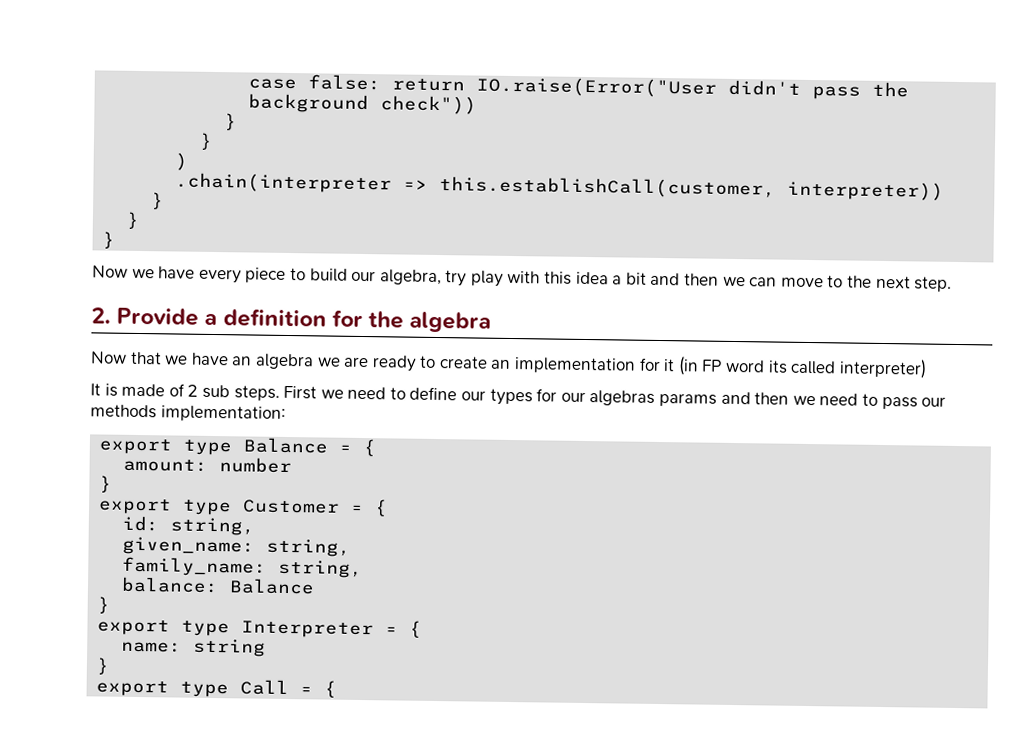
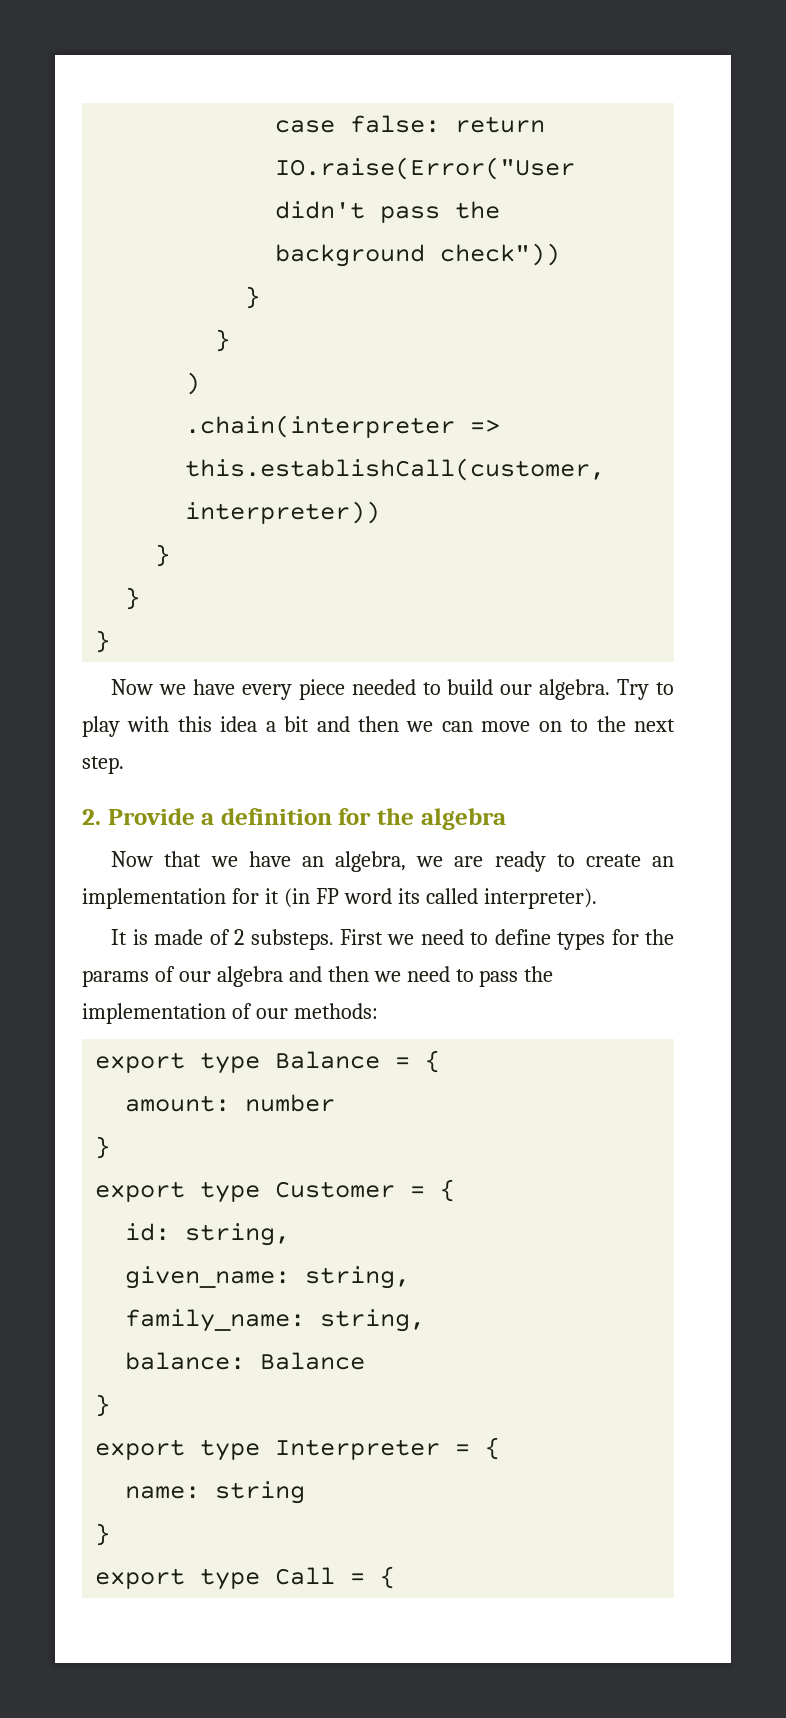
- Now we have every piece to build our algebra, try play with this idea a bit and then we can move to the next step.
+ Now we have every piece needed to build our algebra. Try to play with this idea a bit and then we can move on to the next step.
- Now that we have an algebra we are ready to create an implementation for it (in FP word its called interpreter)
+ Now that we have an algebra, we are ready to create an implementation for it (in FP word its called interpreter).
- It is made of 2 sub steps.
+ It is made of 2 substeps.
- First we need to define our types for our algebras params and then we need to pass our methods implementation:
+ First we need to define types for the params of our algebra and then we need to pass the implementation of our methods:

